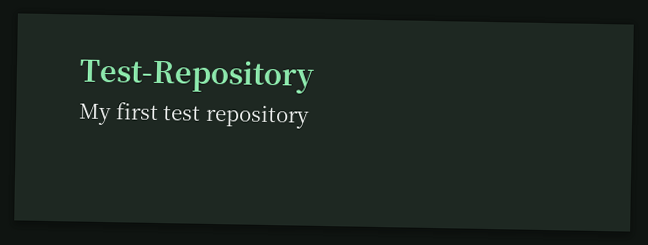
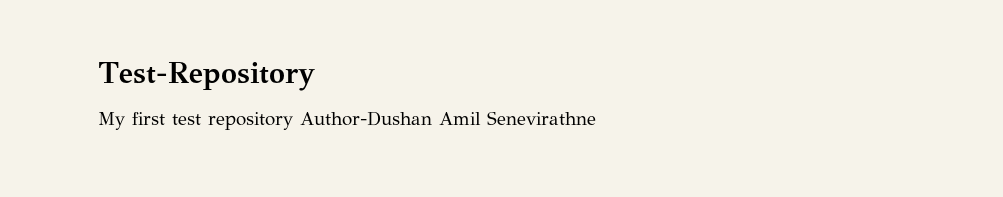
- My first test repository
+ My first test repository Author-Dushan Amil Senevirathne

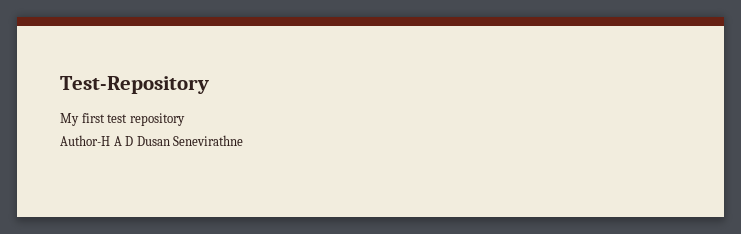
- My first test repository Author-Dushan Amil Senevirathne
+ My first test repository
+ Author-H A D Dusan Senevirathne

